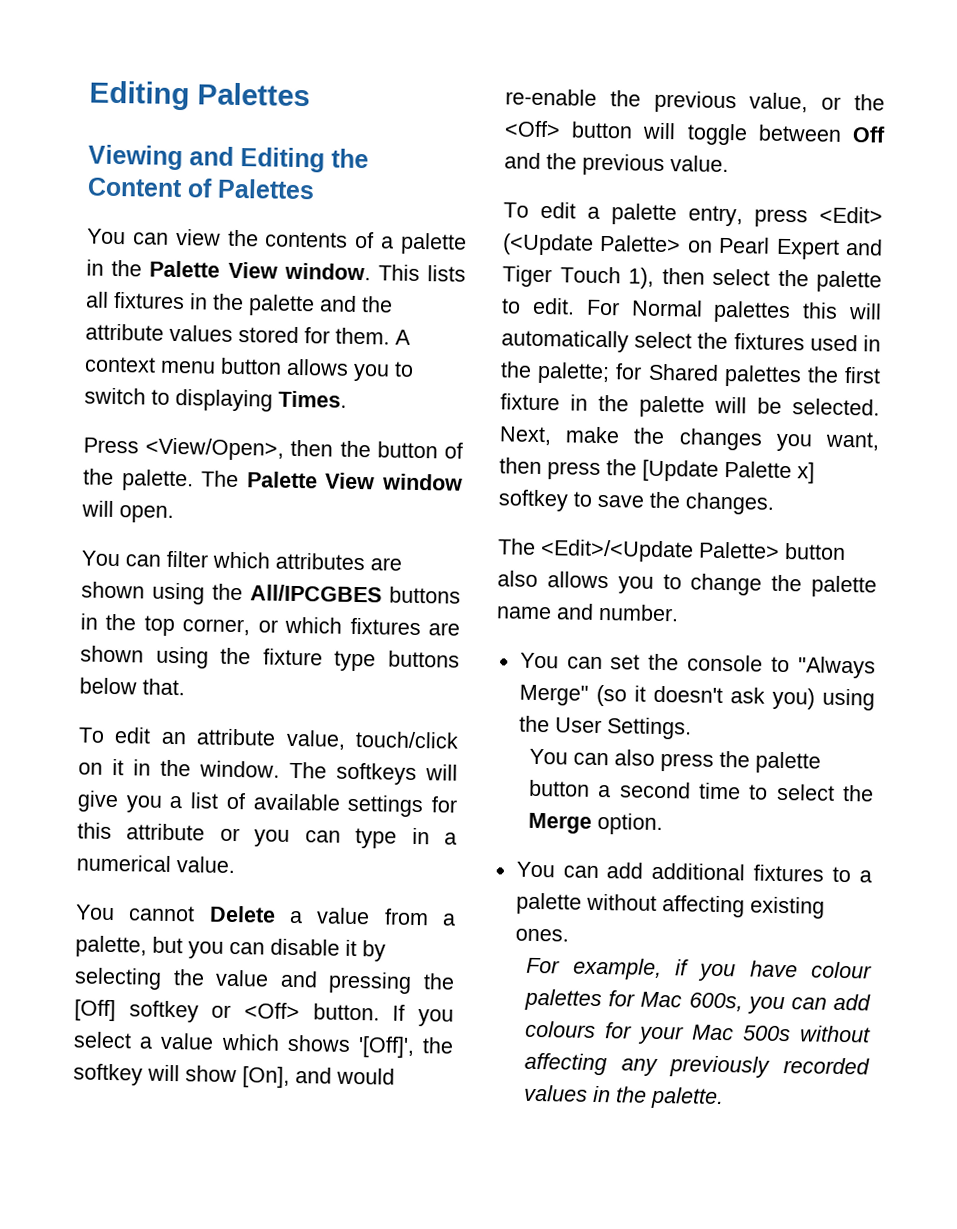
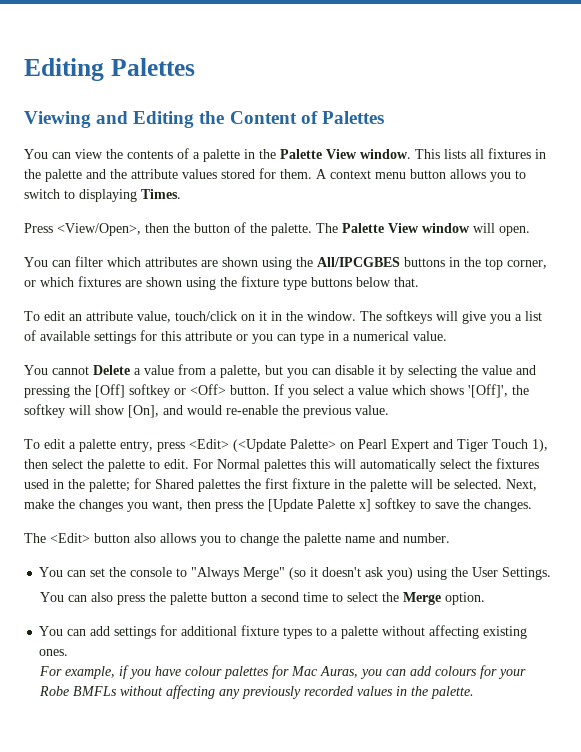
- If you select a value which shows '[Off]', the softkey will show [On], and would re-enable the previous value, or the <Off> button will toggle between Off and the previous value.
+ If you select a value which shows '[Off]', the softkey will show [On], and would re-enable the previous value.
- The <Edit>/<Update Palette> button also allows you to change the palette name and number.
+ The <Edit> button also allows you to change the palette name and number.
- You can add additional fixtures to a palette without affecting existing ones.
+ You can add settings for additional fixture types to a palette without affecting existing ones.
- For example, if you have colour palettes for Mac 600s, you can add colours for your Mac 500s without affecting any previously recorded values in the palette.
+ For example, if you have colour palettes for Mac Auras, you can add colours for your Robe BMFLs without affecting any previously recorded values in the palette.

